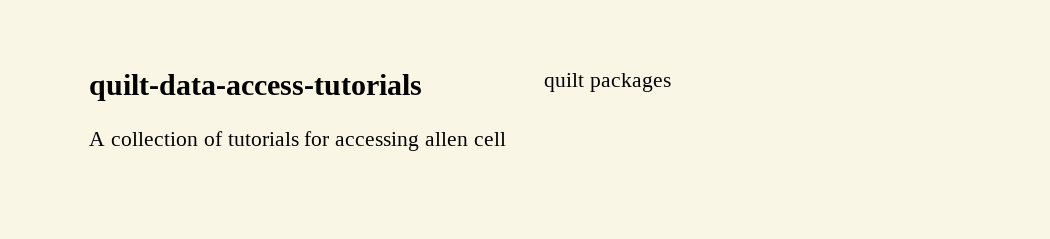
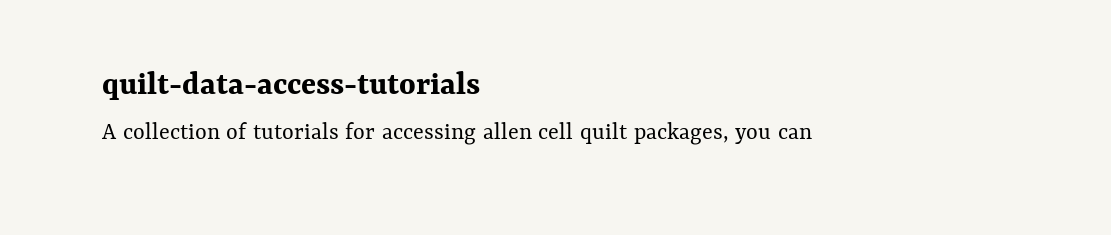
- A collection of tutorials for accessing allen cell quilt packages
+ A collection of tutorials for accessing allen cell quilt packages, you can

